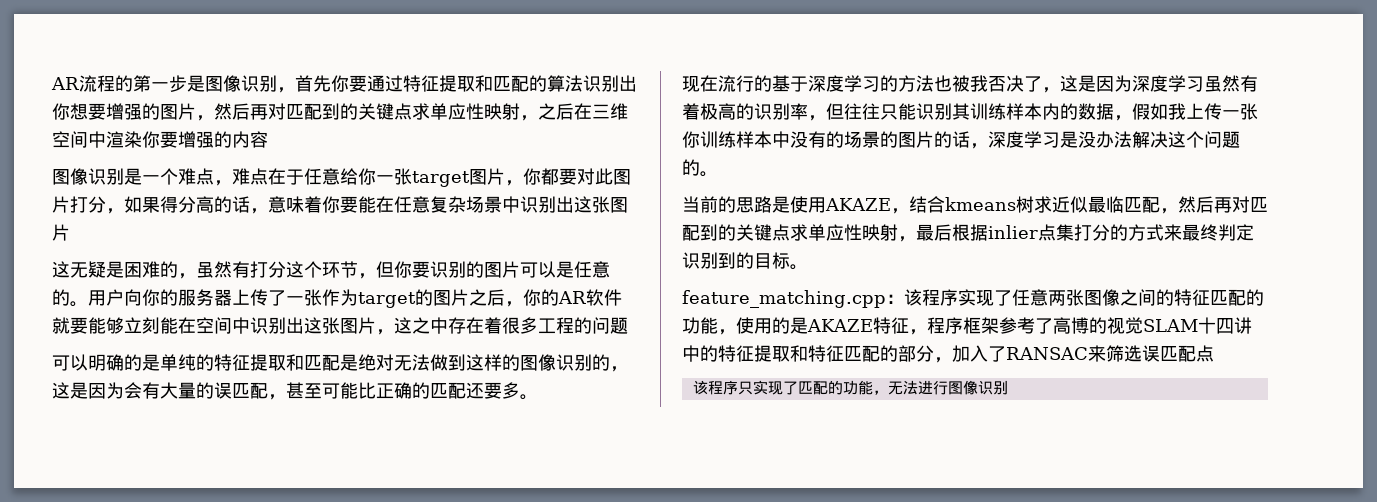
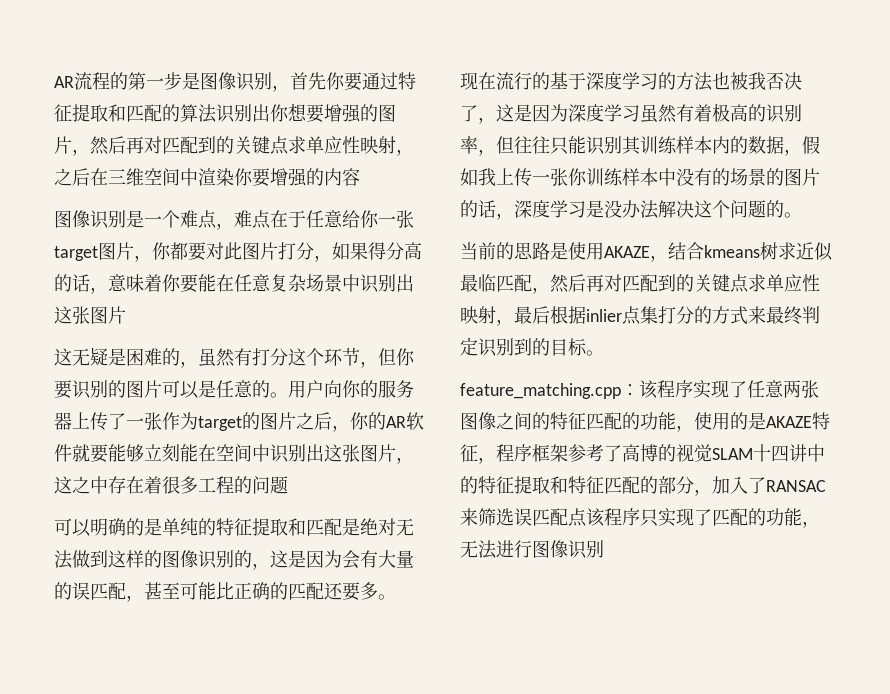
- feature_matching.cpp：该程序实现了任意两张图像之间的特征匹配的功能，使用的是AKAZE特征，程序框架参考了高博的视觉SLAM十四讲中的特征提取和特征匹配的部分，加入了RANSAC来筛选误匹配点
- 该程序只实现了匹配的功能，无法进行图像识别
+ feature_matching.cpp：该程序实现了任意两张图像之间的特征匹配的功能，使用的是AKAZE特征，程序框架参考了高博的视觉SLAM十四讲中的特征提取和特征匹配的部分，加入了RANSAC来筛选误匹配点该程序只实现了匹配的功能，无法进行图像识别

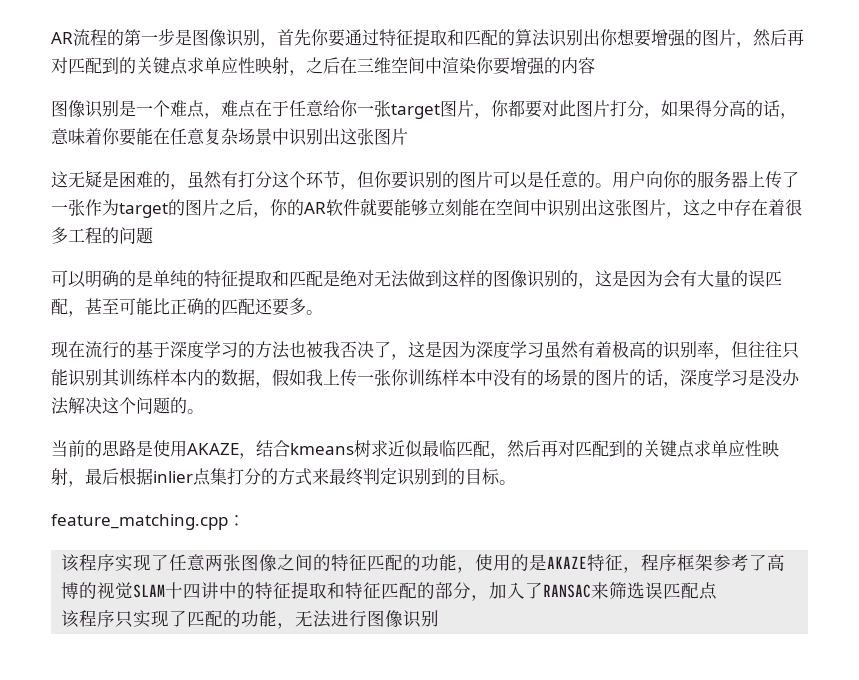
- feature_matching.cpp：该程序实现了任意两张图像之间的特征匹配的功能，使用的是AKAZE特征，程序框架参考了高博的视觉SLAM十四讲中的特征提取和特征匹配的部分，加入了RANSAC来筛选误匹配点该程序只实现了匹配的功能，无法进行图像识别
+ feature_matching.cpp：
+ 该程序实现了任意两张图像之间的特征匹配的功能，使用的是AKAZE特征，程序框架参考了高博的视觉SLAM十四讲中的特征提取和特征匹配的部分，加入了RANSAC来筛选误匹配点
+ 该程序只实现了匹配的功能，无法进行图像识别

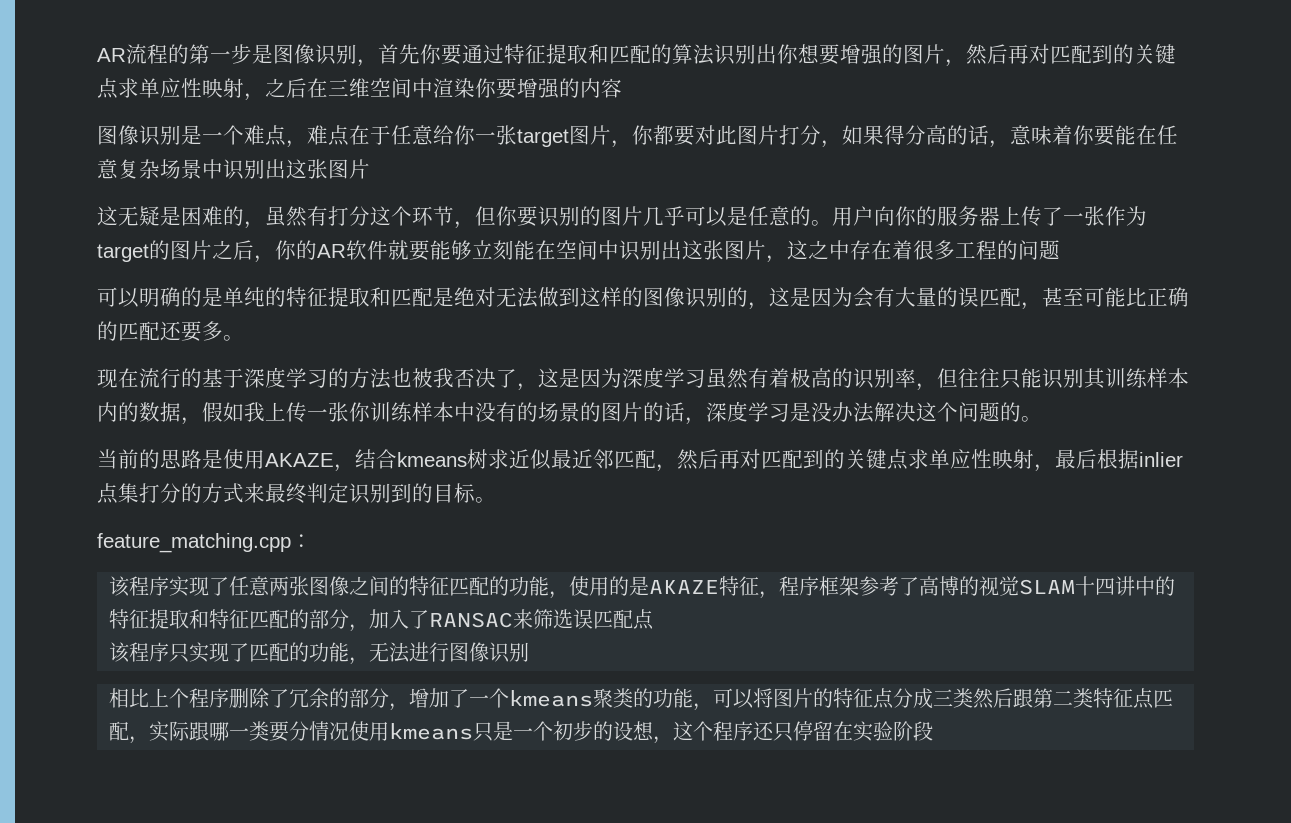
- 这无疑是困难的，虽然有打分这个环节，但你要识别的图片可以是任意的。
+ 这无疑是困难的，虽然有打分这个环节，但你要识别的图片几乎可以是任意的。
- 当前的思路是使用AKAZE，结合kmeans树求近似最临匹配，然后再对匹配到的关键点求单应性映射，最后根据inlier点集打分的方式来最终判定识别到的目标。
+ 当前的思路是使用AKAZE，结合kmeans树求近似最近邻匹配，然后再对匹配到的关键点求单应性映射，最后根据inlier点集打分的方式来最终判定识别到的目标。
+ 相比上个程序删除了冗余的部分，增加了一个kmeans聚类的功能，可以将图片的特征点分成三类然后跟第二类特征点匹配，实际跟哪一类要分情况使用kmeans只是一个初步的设想，这个程序还只停留在实验阶段

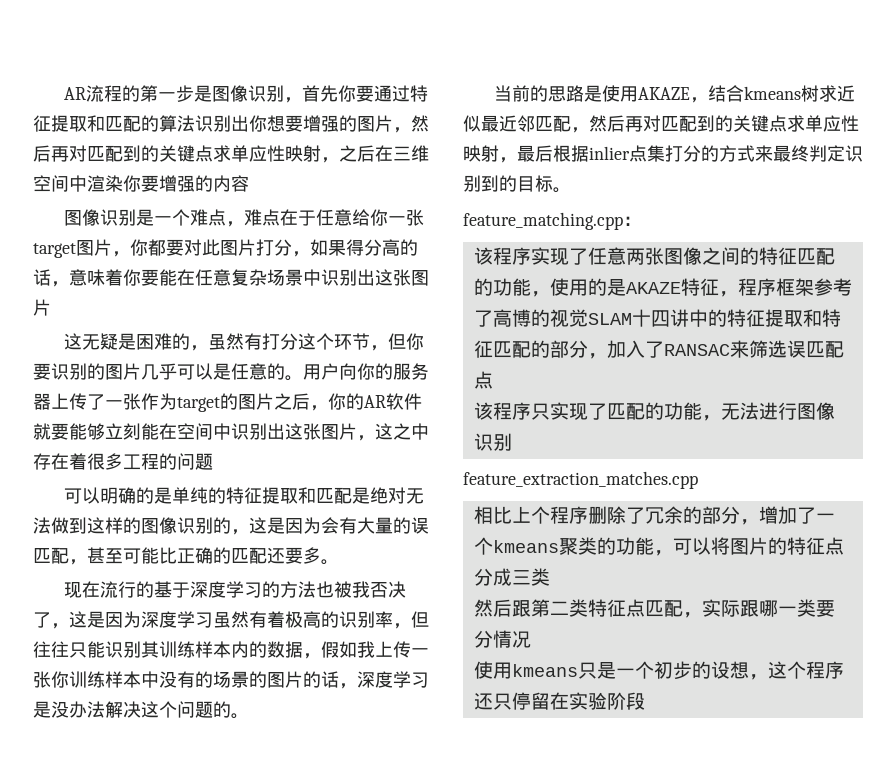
+ feature_extraction_matches.cpp
- 相比上个程序删除了冗余的部分，增加了一个kmeans聚类的功能，可以将图片的特征点分成三类然后跟第二类特征点匹配，实际跟哪一类要分情况使用kmeans只是一个初步的设想，这个程序还只停留在实验阶段
+ 相比上个程序删除了冗余的部分，增加了一个kmeans聚类的功能，可以将图片的特征点分成三类
+ 然后跟第二类特征点匹配，实际跟哪一类要分情况
+ 使用kmeans只是一个初步的设想，这个程序还只停留在实验阶段

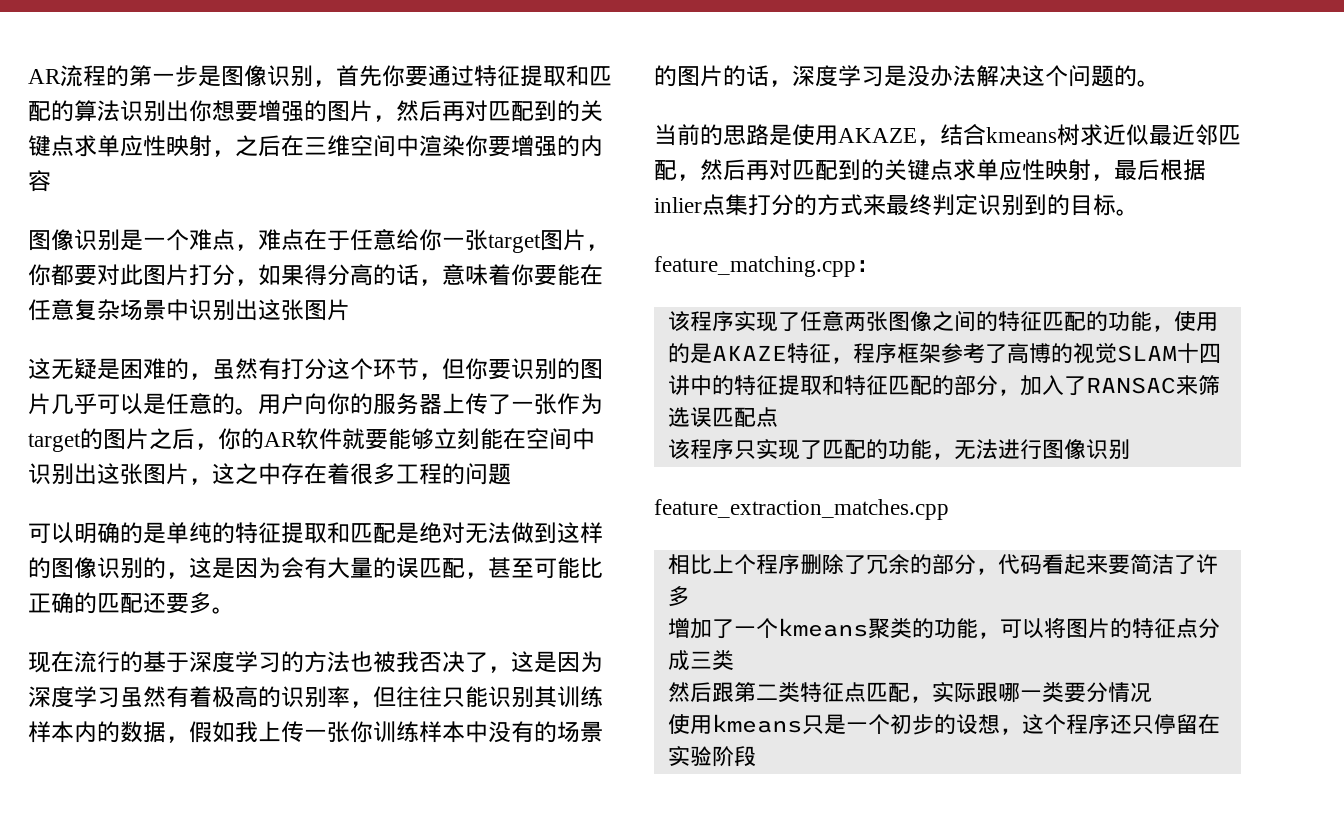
- 相比上个程序删除了冗余的部分，增加了一个kmeans聚类的功能，可以将图片的特征点分成三类
+ 相比上个程序删除了冗余的部分，代码看起来要简洁了许多
+ 增加了一个kmeans聚类的功能，可以将图片的特征点分成三类

